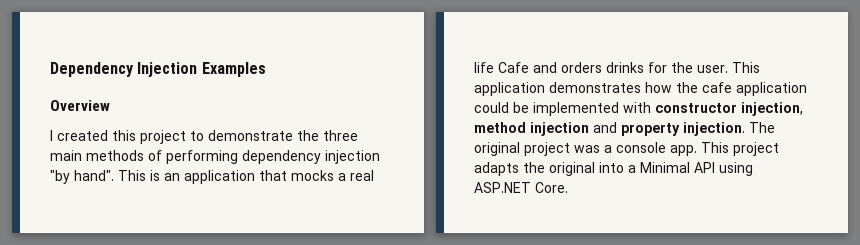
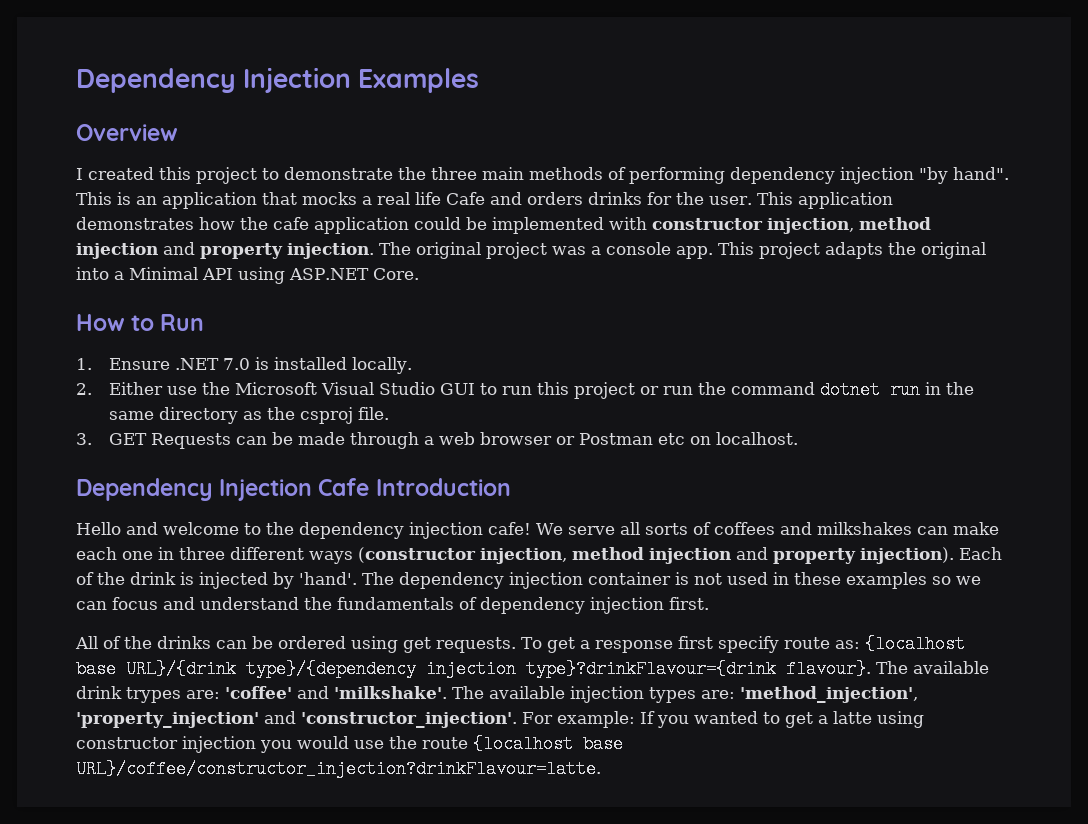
+ How to Run
+ 1. Ensure .NET 7.0 is installed locally.
+ 2. Either use the Microsoft Visual Studio GUI to run this project or run the command dotnet run in the same directory as the csproj file.
+ 3. GET Requests can be made through a web browser or Postman etc on localhost.
+ Dependency Injection Cafe Introduction
+ Hello and welcome to the dependency injection cafe! We serve all sorts of coffees and milkshakes can make each one in three different ways (constructor injection, method injection and property injection). Each of the drink is injected by 'hand'. The dependency injection container is not used in these examples so we can focus and understand the fundamentals of dependency injection first.
+ All of the drinks can be ordered using get requests. To get a response first specify route as: {localhost base URL}/{drink type}/{dependency injection type}?drinkFlavour={drink flavour}. The available drink trypes are: 'coffee' and 'milkshake'. The available injection types are: 'method_injection', 'property_injection' and 'constructor_injection'. For example: If you wanted to get a latte using constructor injection you would use the route {localhost base URL}/coffee/constructor_injection?drinkFlavour=latte.

